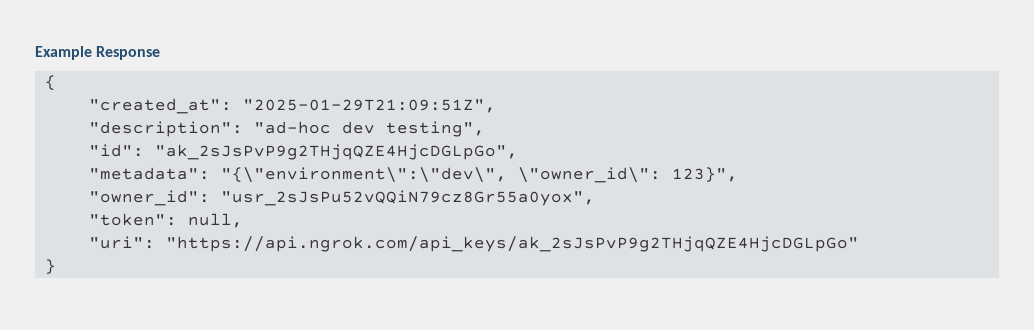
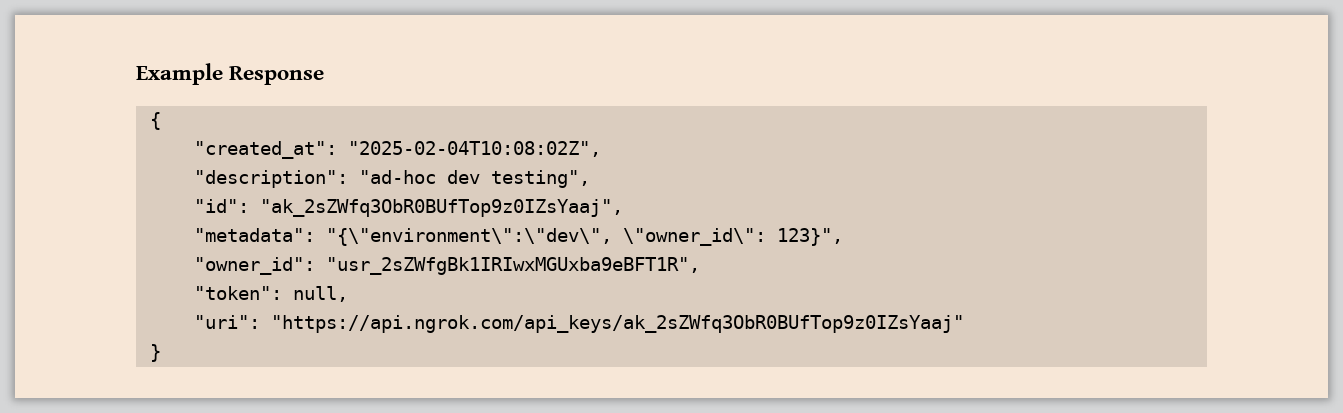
- "created_at": "2025-01-29T21:09:51Z",
+ "created_at": "2025-02-04T10:08:02Z",
- "id": "ak_2sJsPvP9g2THjqQZE4HjcDGLpGo",
+ "id": "ak_2sZWfq3ObR0BUfTop9z0IZsYaaj",
- "owner_id": "usr_2sJsPu52vQQiN79cz8Gr55a0yox",
+ "owner_id": "usr_2sZWfgBk1IRIwxMGUxba9eBFT1R",
- "uri": "https://api.ngrok.com/api_keys/ak_2sJsPvP9g2THjqQZE4HjcDGLpGo"
+ "uri": "https://api.ngrok.com/api_keys/ak_2sZWfq3ObR0BUfTop9z0IZsYaaj"

